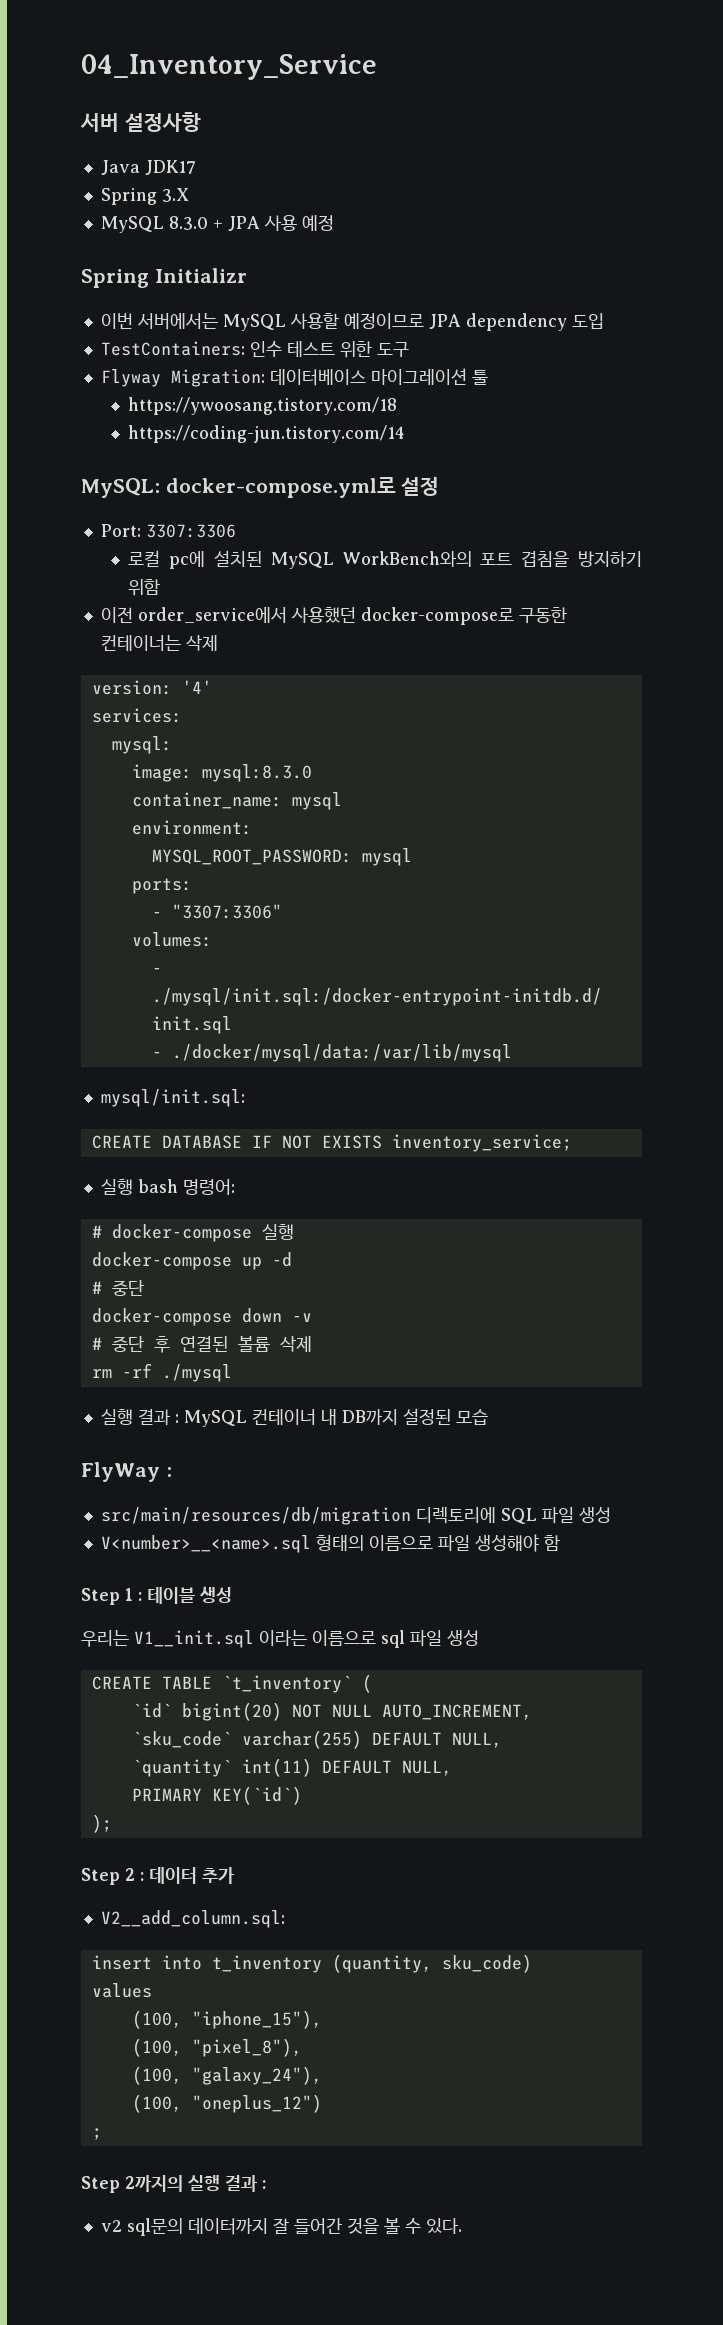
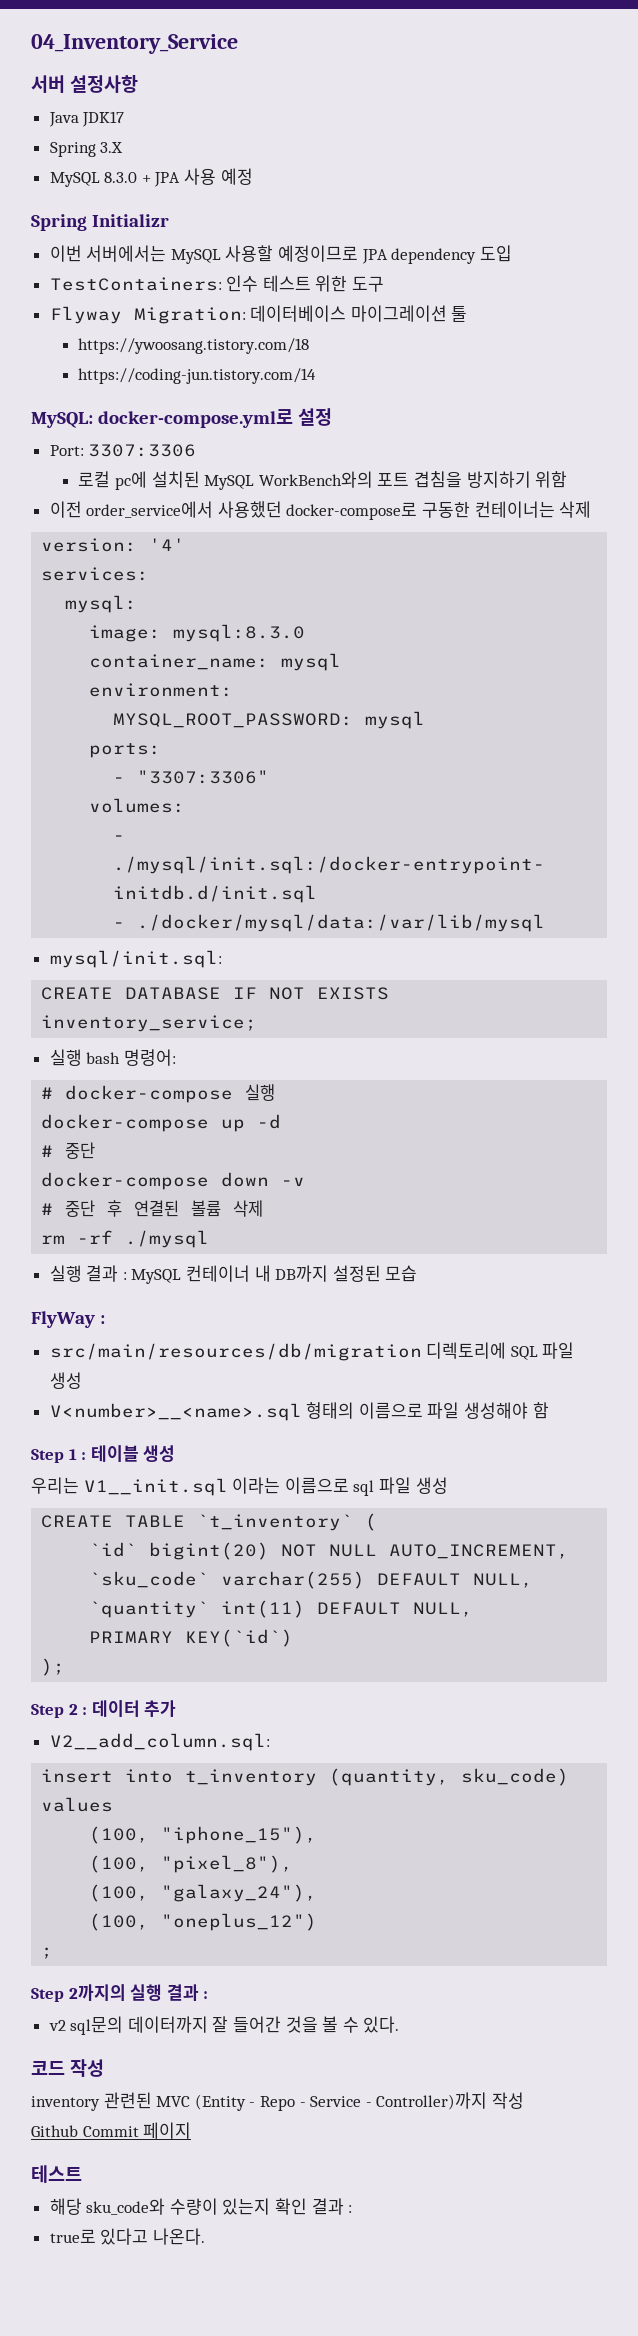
+ 코드 작성
+ inventory 관련된 MVC (Entity - Repo - Service - Controller)까지 작성
+ Github Commit 페이지
+ 테스트
+ 해당 sku_code와 수량이 있는지 확인 결과 :
+ true로 있다고 나온다.

